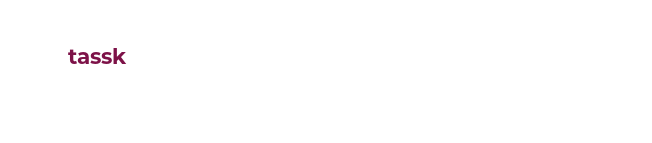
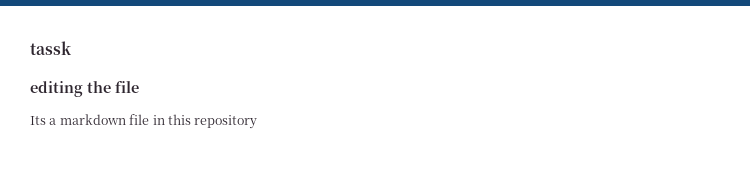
+ editing the file
+ Its a markdown file in this repository

